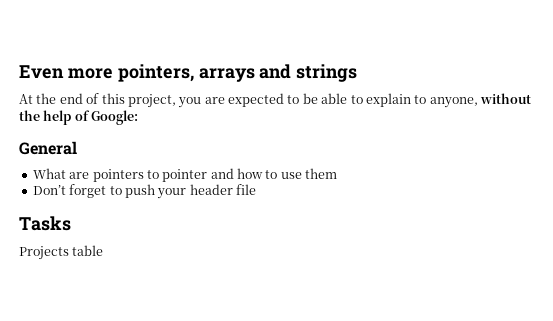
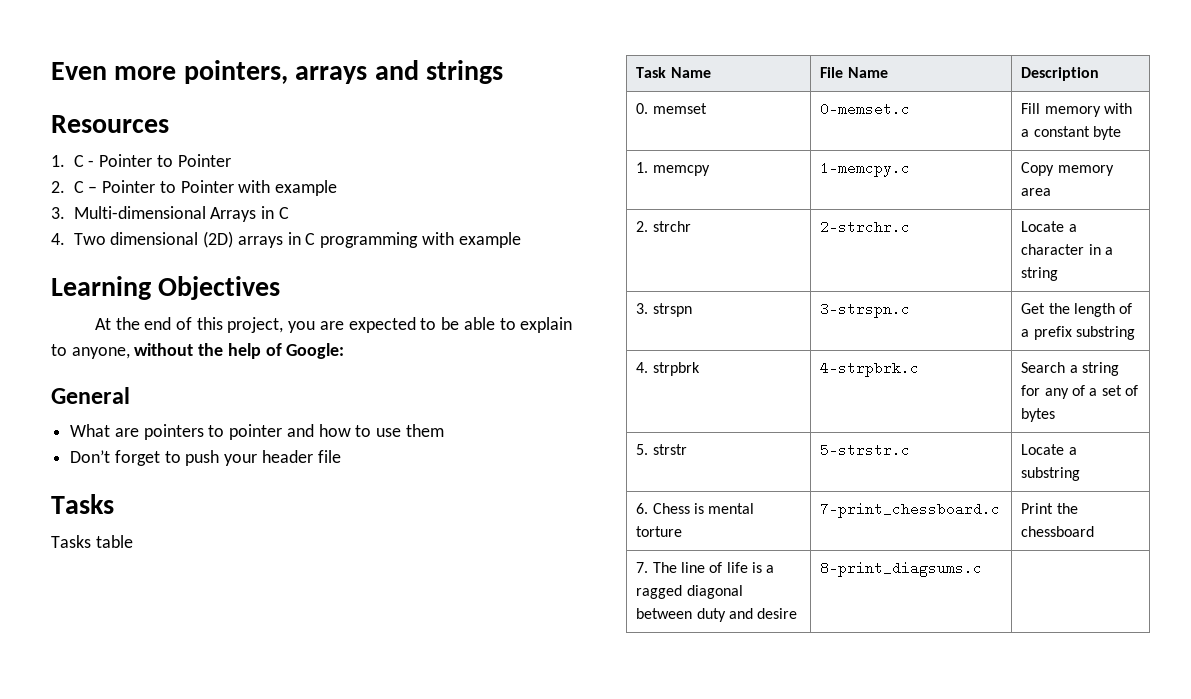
+ Resources
+ 1. C - Pointer to Pointer
+ 2. C – Pointer to Pointer with example
+ 3. Multi-dimensional Arrays in C
+ 4. Two dimensional (2D) arrays in C programming with example
+ Learning Objectives
- Projects table
+ Tasks table
+ Task Name | File Name | Description
+ 0. memset | 0-memset.c | Fill memory with a constant byte
+ 1. memcpy | 1-memcpy.c | Copy memory area
+ 2. strchr | 2-strchr.c | Locate a character in a string
+ 3. strspn | 3-strspn.c | Get the length of a prefix substring
+ 4. strpbrk | 4-strpbrk.c | Search a string for any of a set of bytes
+ 5. strstr | 5-strstr.c | Locate a substring
+ 6. Chess is mental torture | 7-print_chessboard.c | Print the chessboard
+ 7. The line of life is a ragged diagonal between duty and desire | 8-print_diagsums.c |

